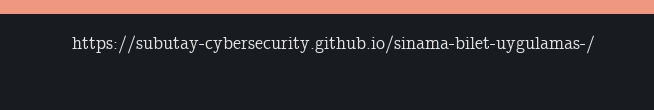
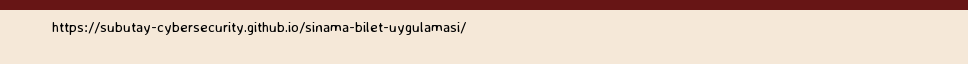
- https://subutay-cybersecurity.github.io/sinama-bilet-uygulamas-/
+ https://subutay-cybersecurity.github.io/sinama-bilet-uygulamasi/

